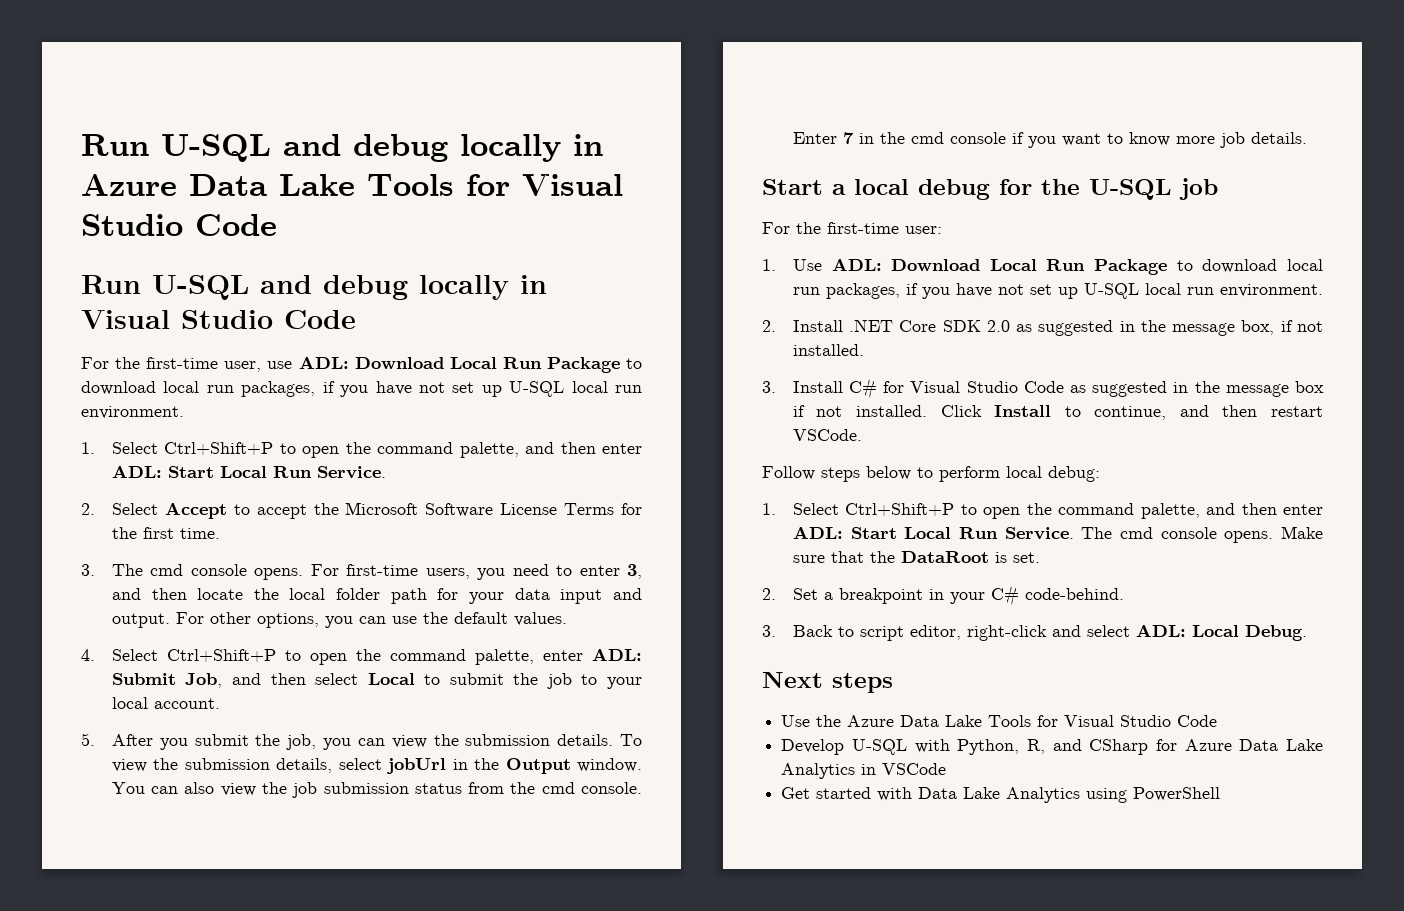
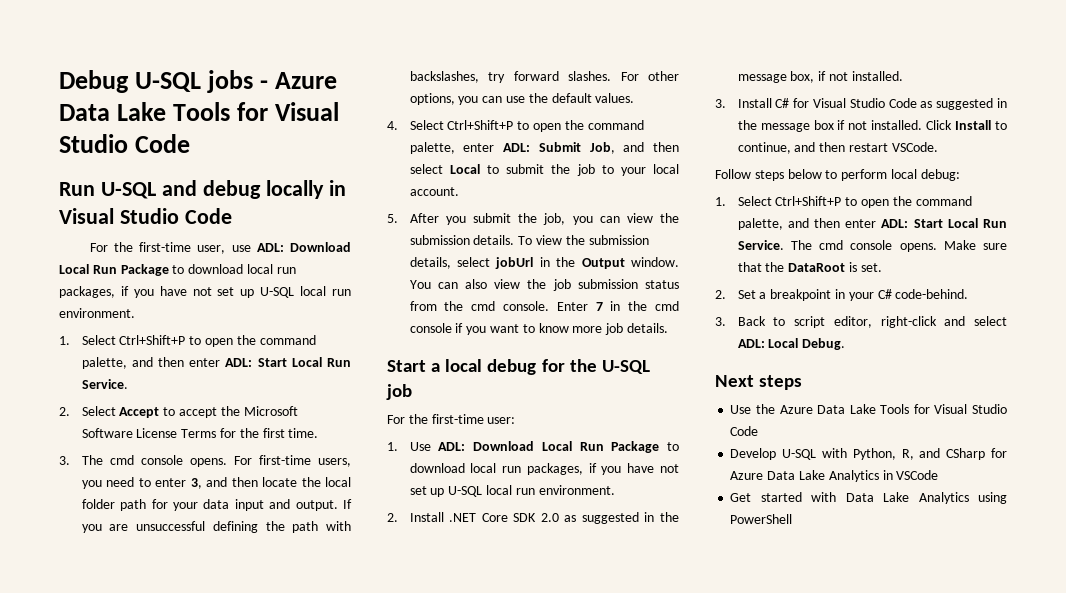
- Run U-SQL and debug locally in Azure Data Lake Tools for Visual Studio Code
+ Debug U-SQL jobs - Azure Data Lake Tools for Visual Studio Code
+ If you are unsuccessful defining the path with backslashes, try forward slashes.

